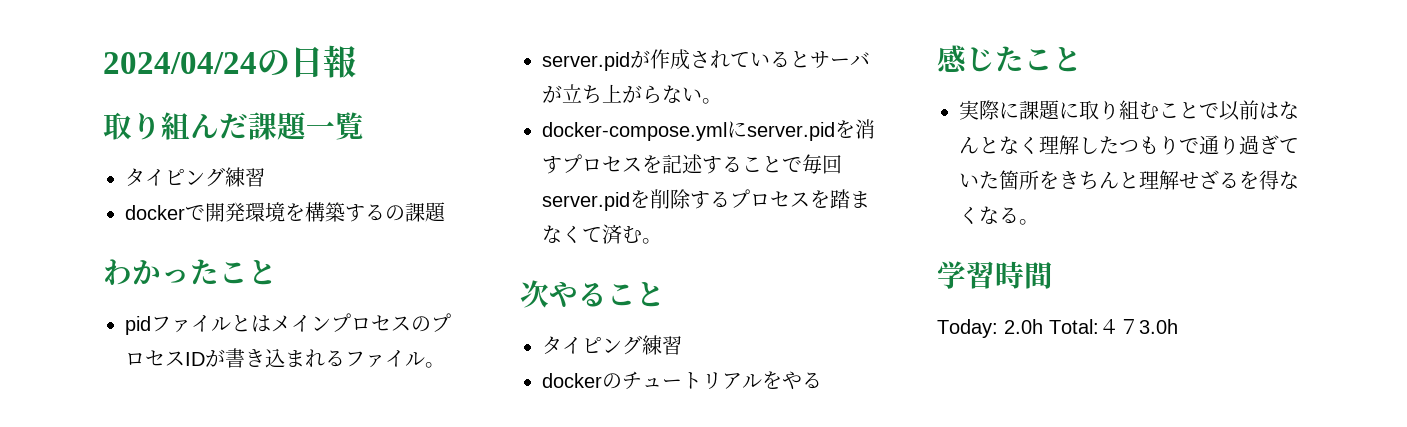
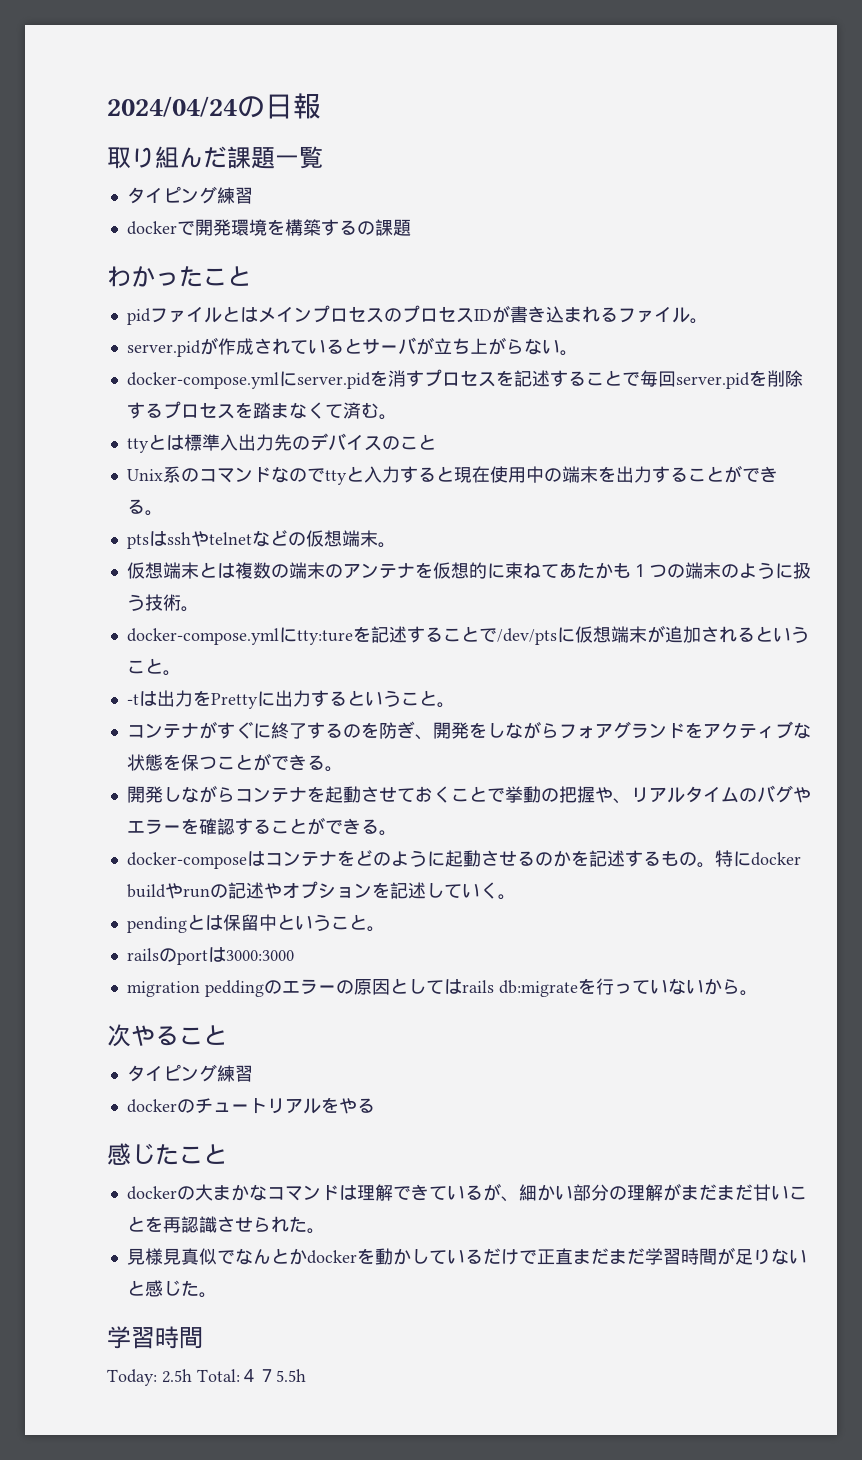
+ ttyとは標準入出力先のデバイスのこと
+ Unix系のコマンドなのでttyと入力すると現在使用中の端末を出力することができる。
+ ptsはsshやtelnetなどの仮想端末。
+ 仮想端末とは複数の端末のアンテナを仮想的に束ねてあたかも１つの端末のように扱う技術。
+ docker-compose.ymlにtty:tureを記述することで/dev/ptsに仮想端末が追加されるということ。
+ -tは出力をPrettyに出力するということ。
+ コンテナがすぐに終了するのを防ぎ、開発をしながらフォアグランドをアクティブな状態を保つことができる。
+ 開発しながらコンテナを起動させておくことで挙動の把握や、リアルタイムのバグやエラーを確認することができる。
+ docker-composeはコンテナをどのように起動させるのかを記述するもの。特にdocker buildやrunの記述やオプションを記述していく。
+ pendingとは保留中ということ。
+ railsのportは3000:3000
+ migration peddingのエラーの原因としてはrails db:migrateを行っていないから。
- 実際に課題に取り組むことで以前はなんとなく理解したつもりで通り過ぎていた箇所をきちんと理解せざるを得なくなる。
+ dockerの大まかなコマンドは理解できているが、細かい部分の理解がまだまだ甘いことを再認識させられた。
+ 見様見真似でなんとかdockerを動かしているだけで正直まだまだ学習時間が足りないと感じた。
- Today: 2.0h Total:４７3.0h
+ Today: 2.5h Total:４７5.5h

